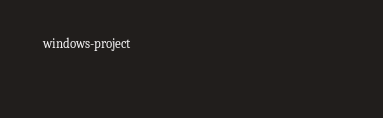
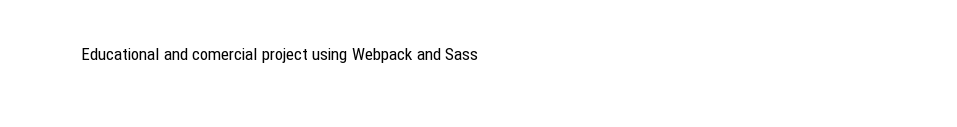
- windows-project
+ Educational and comercial project using Webpack and Sass

